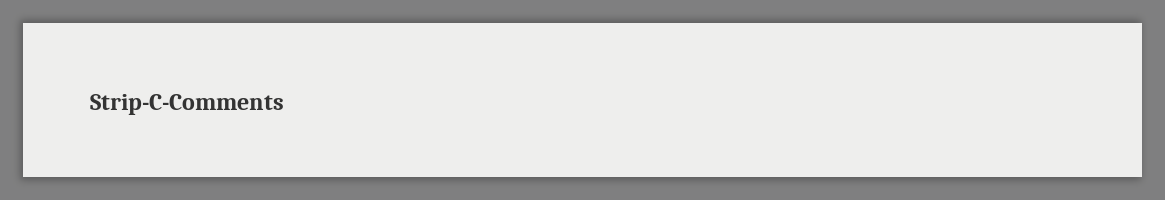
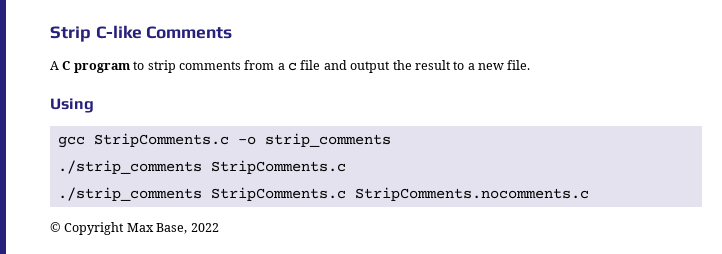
- Strip-C-Comments
+ Strip C-like Comments
+ A C program to strip comments from a c file and output the result to a new file.
+ Using
+ gcc StripComments.c -o strip_comments
+ ./strip_comments StripComments.c
+ ./strip_comments StripComments.c StripComments.nocomments.c
+ © Copyright Max Base, 2022

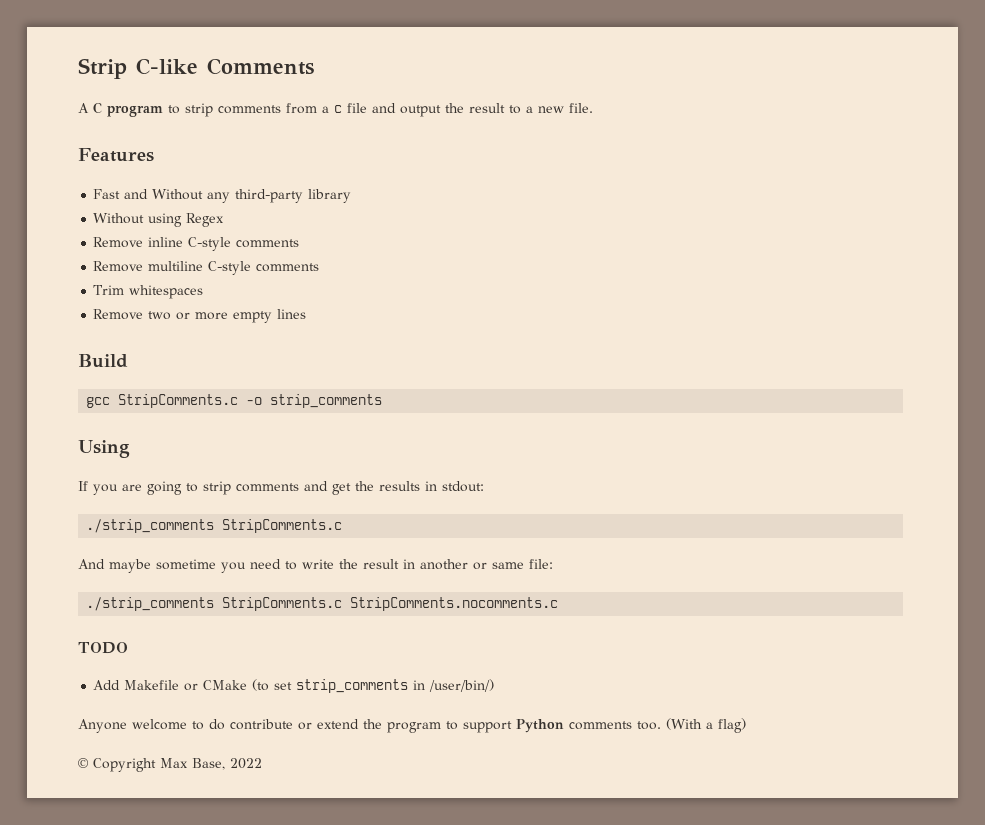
+ Features
+ Fast and Without any third-party library
+ Without using Regex
+ Remove inline C-style comments
+ Remove multiline C-style comments
+ Trim whitespaces
+ Remove two or more empty lines
+ Build
+ gcc StripComments.c -o strip_comments
  Using
- gcc StripComments.c -o strip_comments
+ If you are going to strip comments and get the results in stdout:
  ./strip_comments StripComments.c
+ And maybe sometime you need to write the result in another or same file:
  ./strip_comments StripComments.c StripComments.nocomments.c
+ TODO
+ Add Makefile or CMake (to set strip_comments in /user/bin/)
+ Anyone welcome to do contribute or extend the program to support Python comments too. (With a flag)

